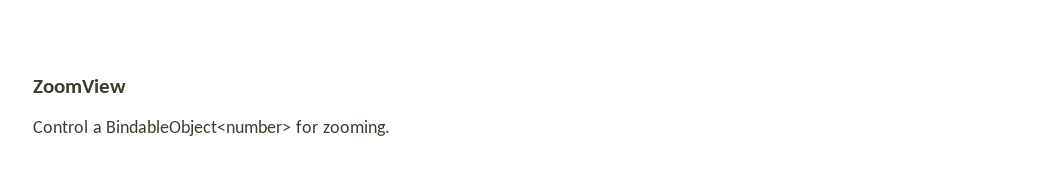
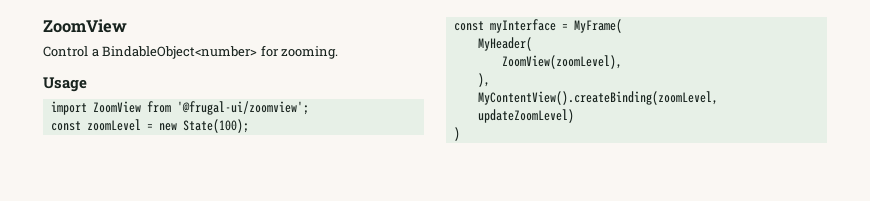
+ Usage
+ import ZoomView from '@frugal-ui/zoomview';
+ const zoomLevel = new State(100);
+ const myInterface = MyFrame(
+ MyHeader(
+ ZoomView(zoomLevel),
+ ),
+ MyContentView().createBinding(zoomLevel, updateZoomLevel)
+ )

